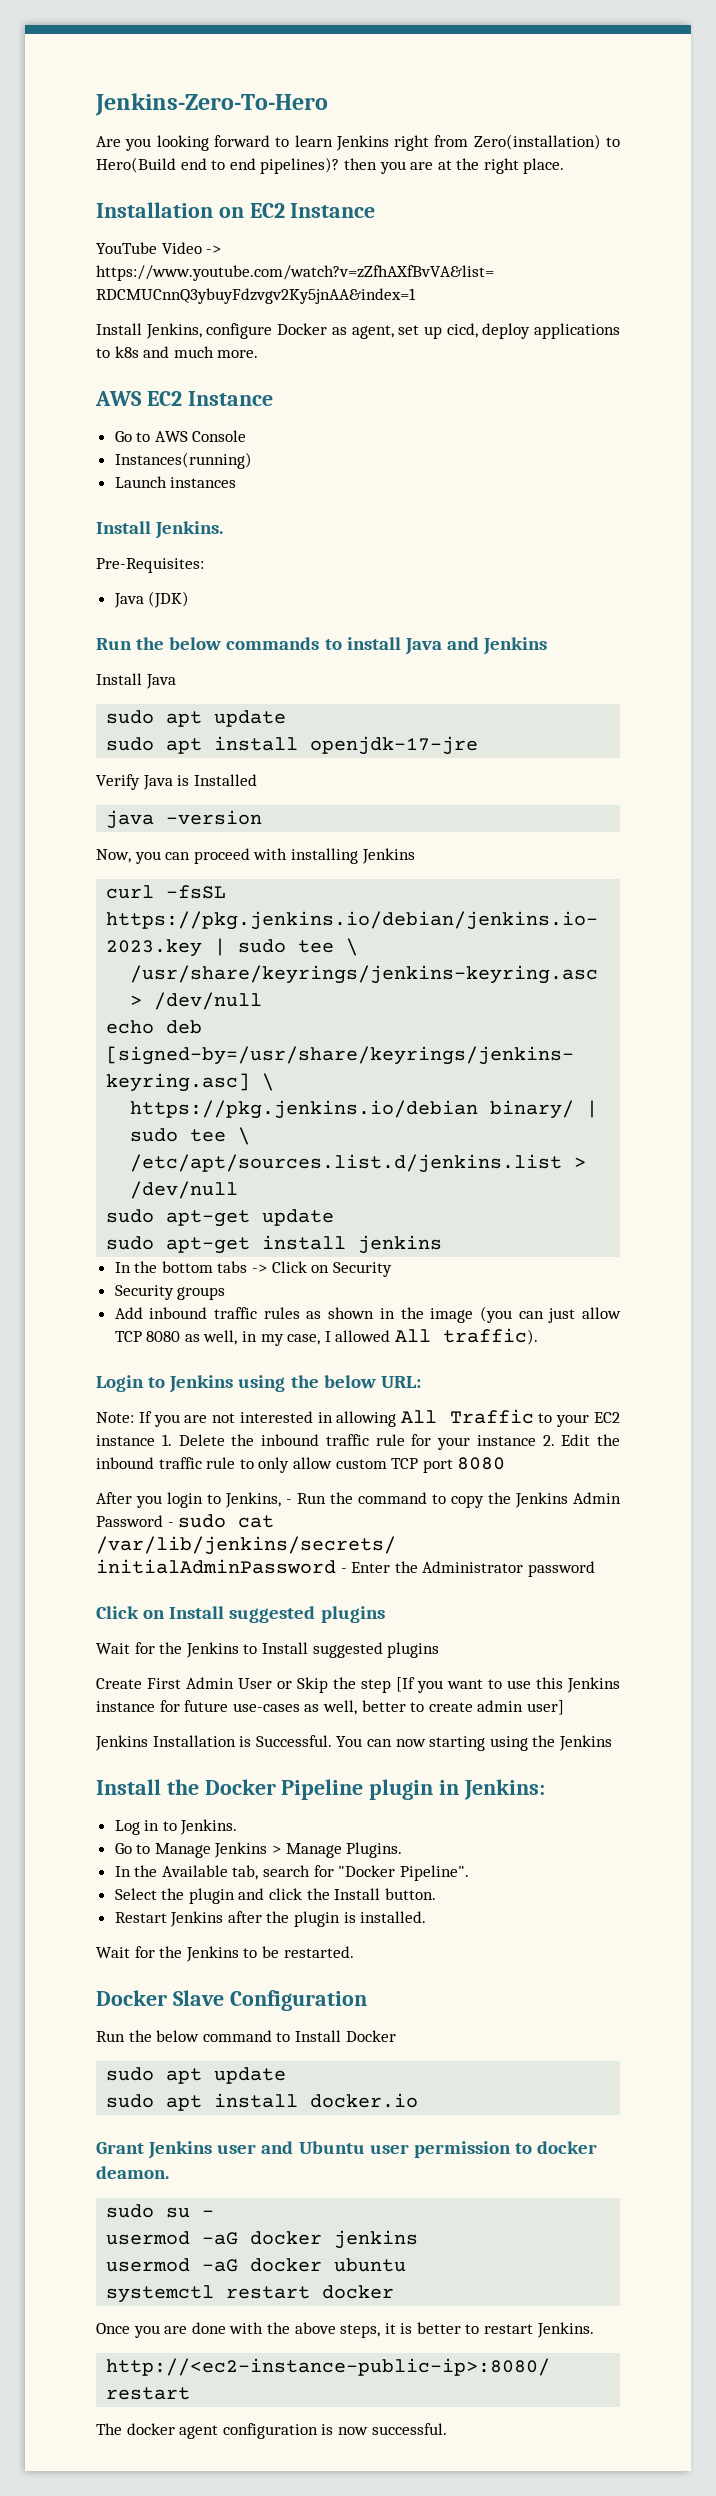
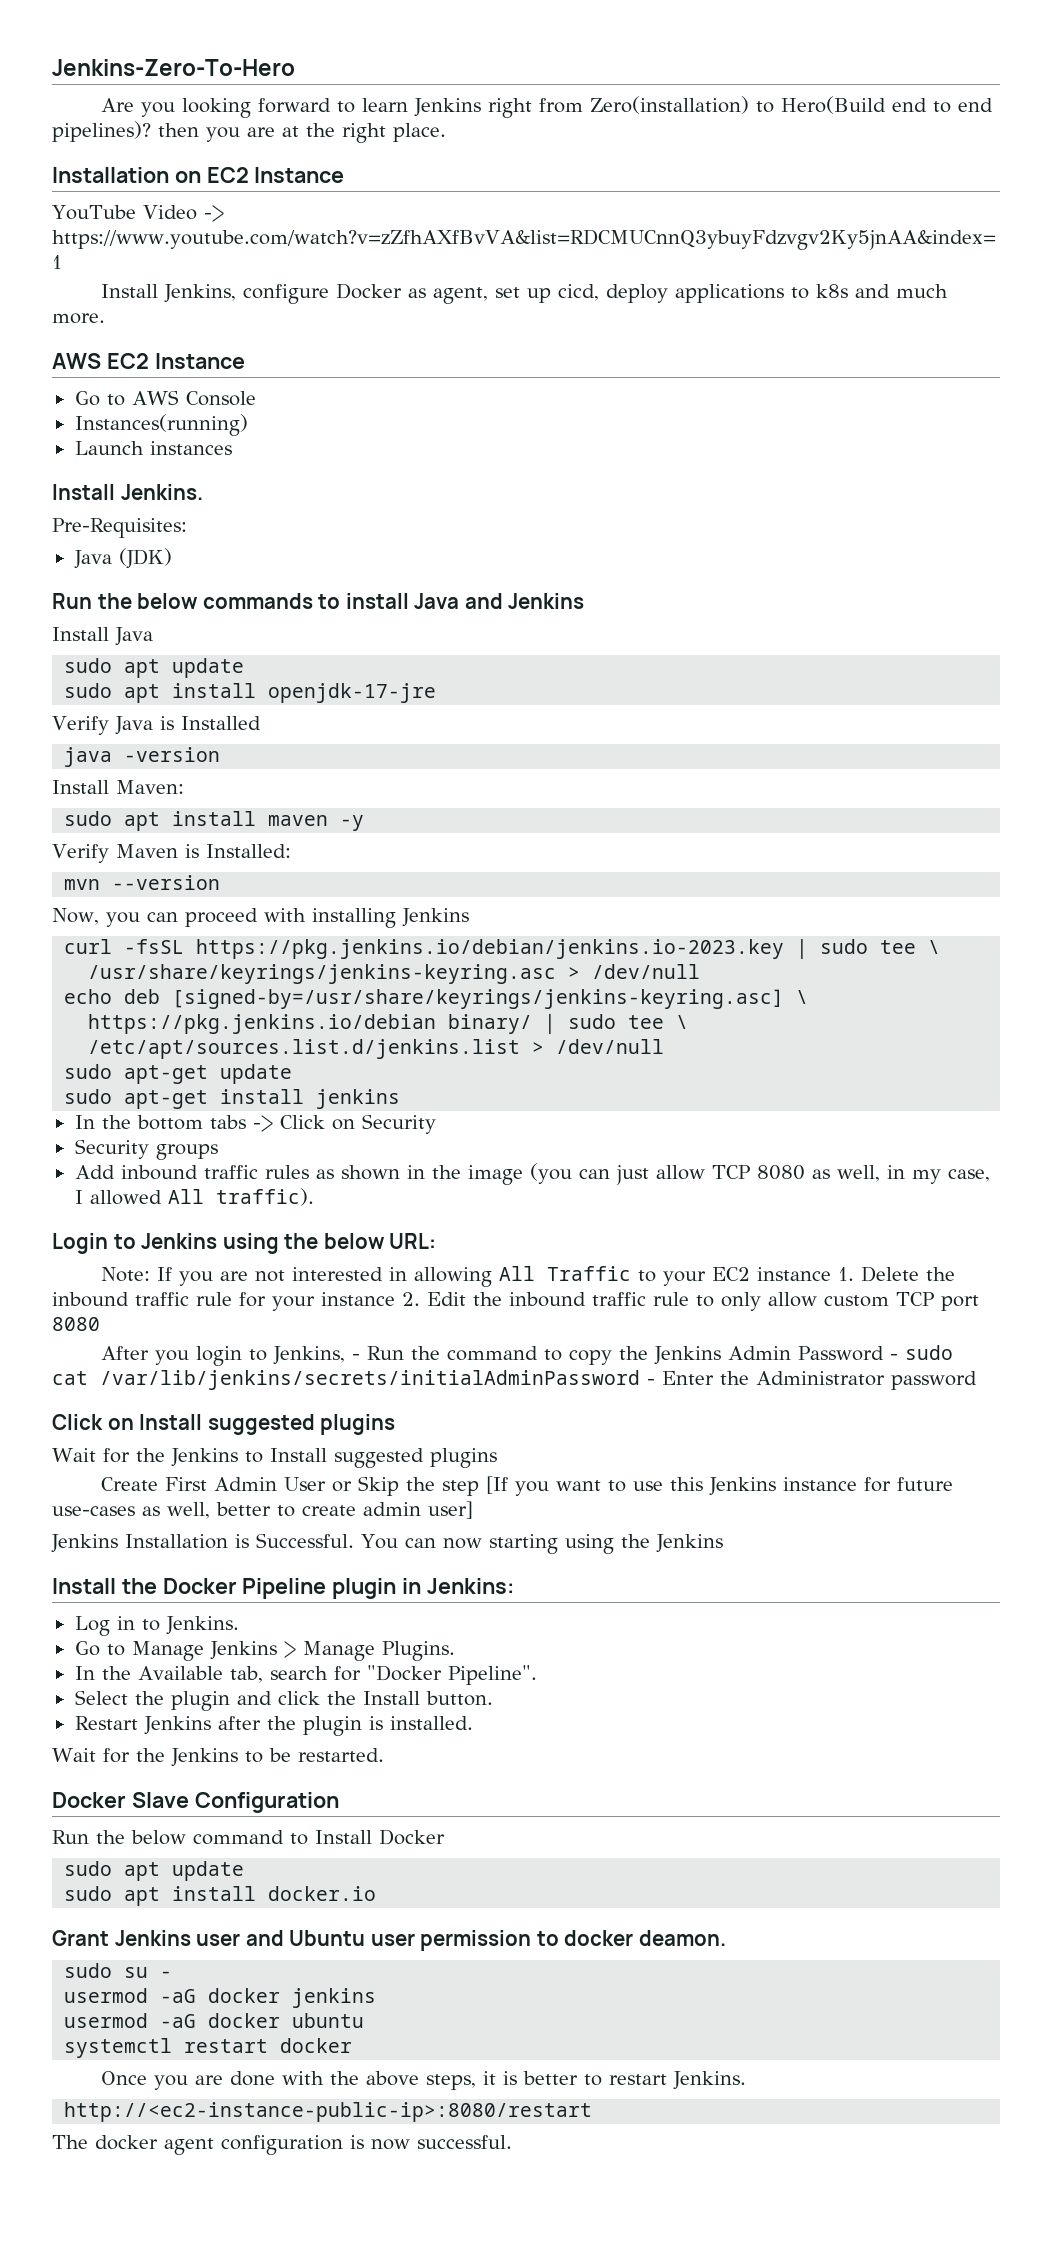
+ Install Maven:
+ sudo apt install maven -y
+ Verify Maven is Installed:
+ mvn --version

